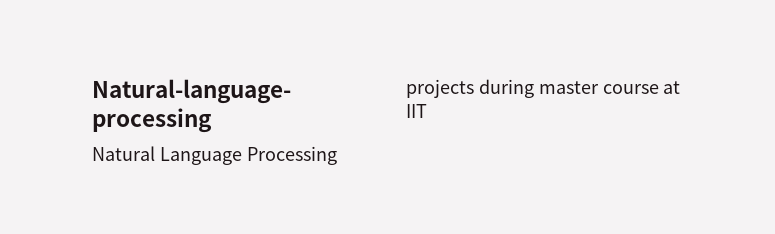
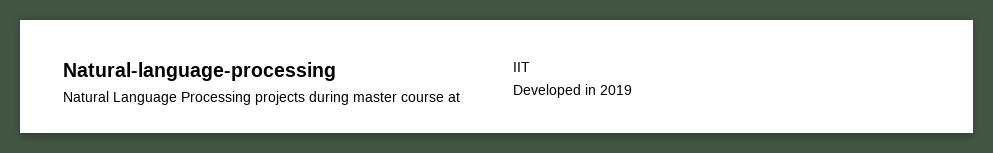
+ Developed in 2019

